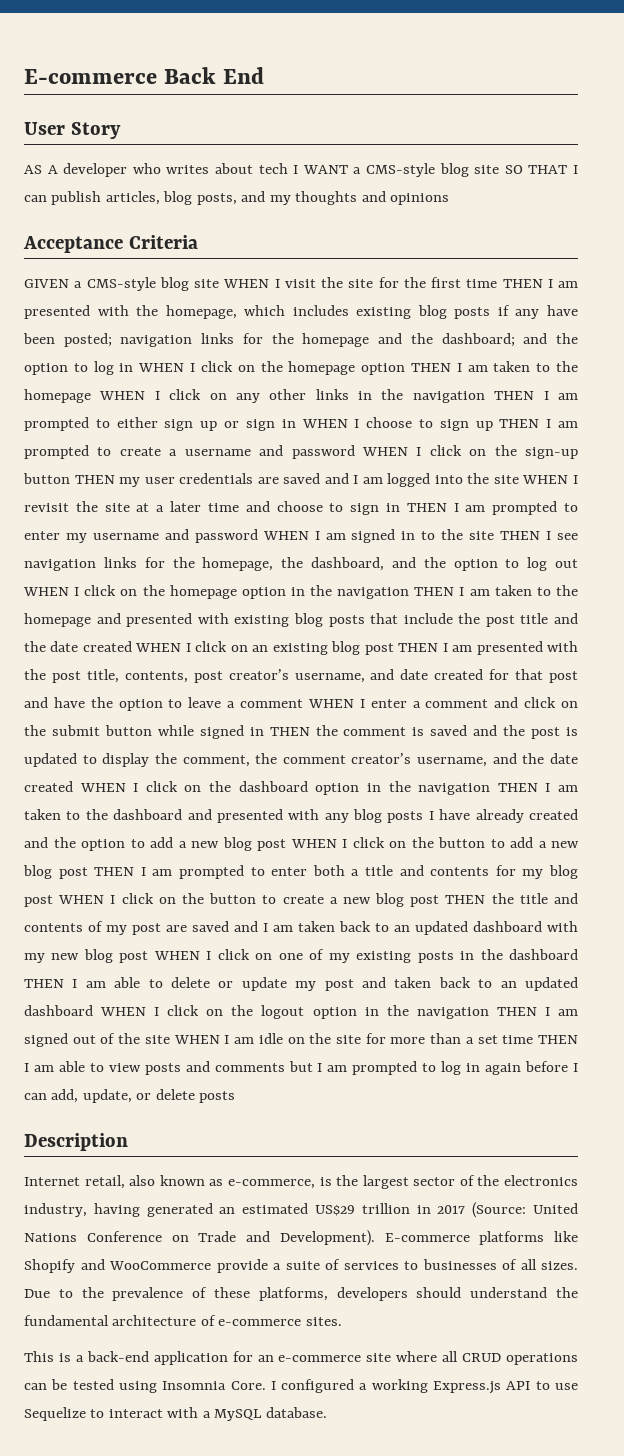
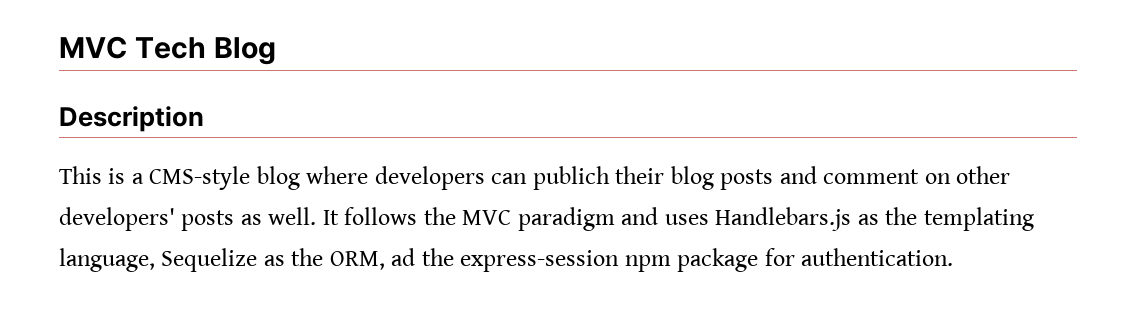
- E-commerce Back End
- User Story
- AS A developer who writes about tech I WANT a CMS-style blog site SO THAT I can publish articles, blog posts, and my thoughts and opinions
- Acceptance Criteria
- GIVEN a CMS-style blog site WHEN I visit the site for the first time THEN I am presented with the homepage, which includes existing blog posts if any have been posted; navigation links for the homepage and the dashboard; and the option to log in WHEN I click on the homepage option THEN I am taken to the homepage WHEN I click on any other links in the navigation THEN I am prompted to either sign up or sign in WHEN I choose to sign up THEN I am prompted to create a username and password WHEN I click on the sign-up button THEN my user credentials are saved and I am logged into the site WHEN I revisit the site at a later time and choose to sign in THEN I am prompted to enter my username and password WHEN I am signed in to the site THEN I see navigation links for the homepage, the dashboard, and the option to log out WHEN I click on the homepage option in the navigation THEN I am taken to the homepage and presented with existing blog posts that include the post title and the date created WHEN I click on an existing blog post THEN I am presented with the post title, contents, post creator’s username, and date created for that post and have the option to leave a comment WHEN I enter a comment and click on the submit button while signed in THEN the comment is saved and the post is updated to display the comment, the comment creator’s username, and the date created WHEN I click on the dashboard option in the navigation THEN I am taken to the dashboard and presented with any blog posts I have already created and the option to add a new blog post WHEN I click on the button to add a new blog post THEN I am prompted to enter both a title and contents for my blog post WHEN I click on the button to create a new blog post THEN the title and contents of my post are saved and I am taken back to an updated dashboard with my new blog post WHEN I click on one of my existing posts in the dashboard THEN I am able to delete or update my post and taken back to an updated dashboard WHEN I click on the logout option in the navigation THEN I am signed out of the site WHEN I am idle on the site for more than a set time THEN I am able to view posts and comments but I am prompted to log in again before I can add, update, or delete posts
+ MVC Tech Blog
  Description
- Internet retail, also known as e-commerce, is the largest sector of the electronics industry, having generated an estimated US$29 trillion in 2017 (Source: United Nations Conference on Trade and Development). E-commerce platforms like Shopify and WooCommerce provide a suite of services to businesses of all sizes. Due to the prevalence of these platforms, developers should understand the fundamental architecture of e-commerce sites.
- This is a back-end application for an e-commerce site where all CRUD operations can be tested using Insomnia Core. I configured a working Express.js API to use Sequelize to interact with a MySQL database.
+ This is a CMS-style blog where developers can publich their blog posts and comment on other developers' posts as well. It follows the MVC paradigm and uses Handlebars.js as the templating language, Sequelize as the ORM, ad the express-session npm package for authentication.

